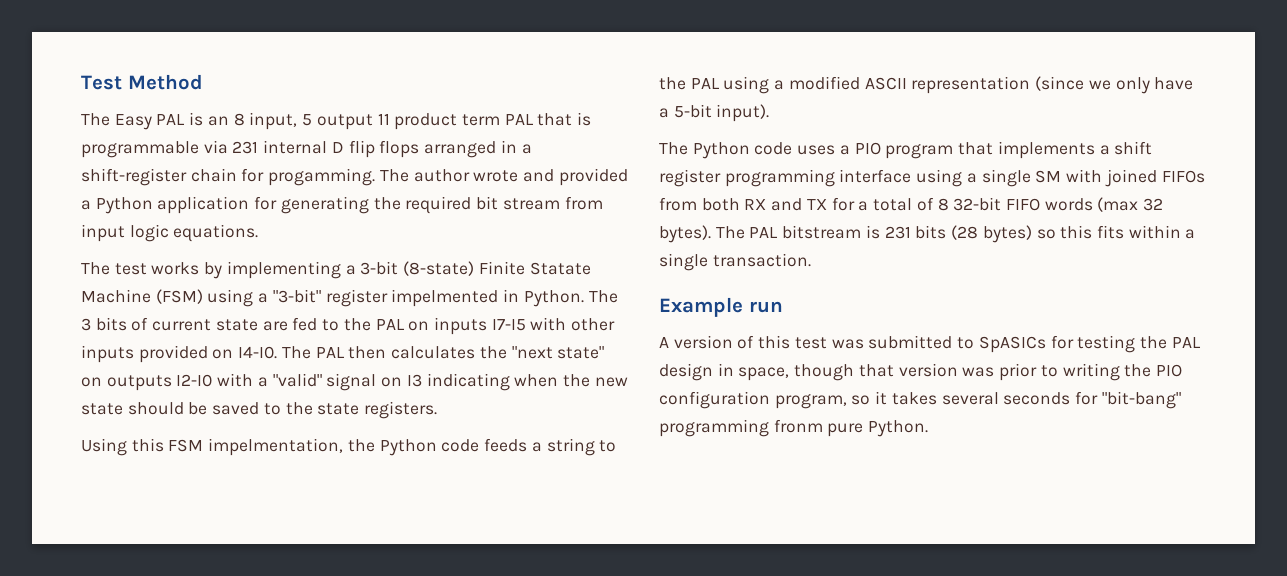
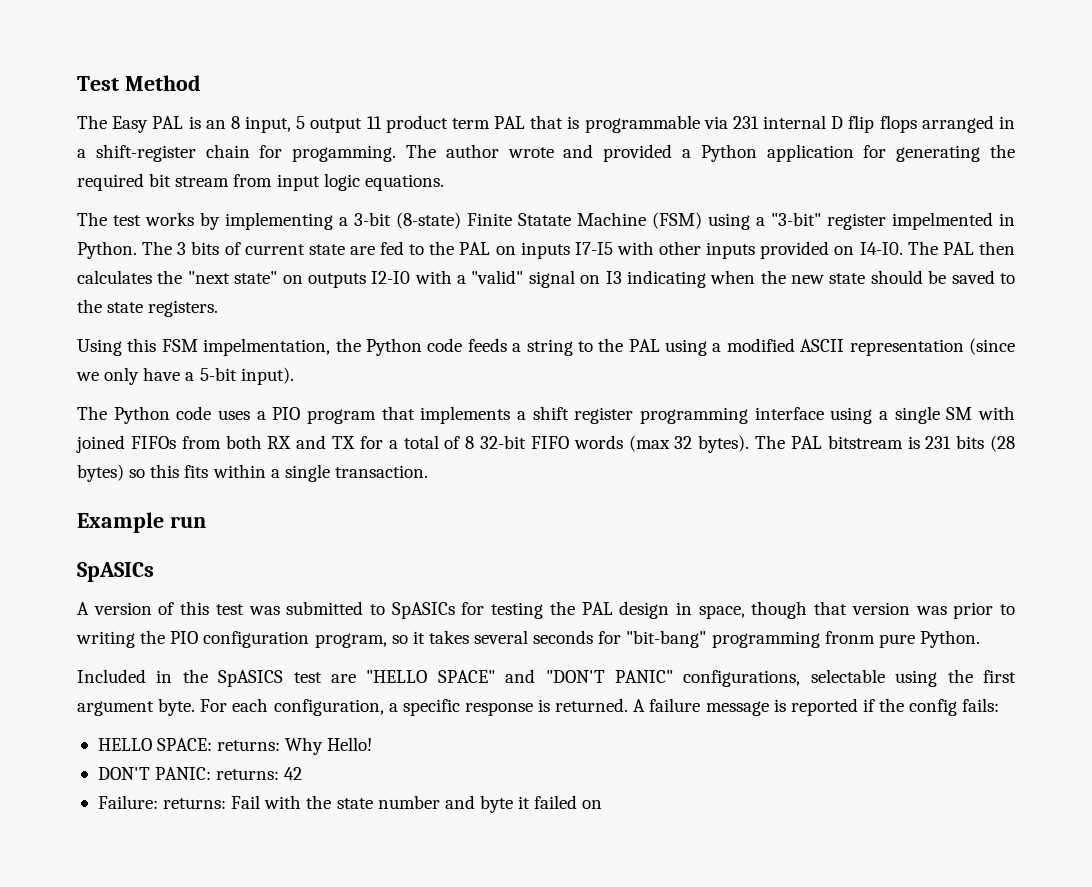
  Example run
+ SpASICs
+ Included in the SpASICS test are "HELLO SPACE" and "DON'T PANIC" configurations, selectable using the first argument byte. For each configuration, a specific response is returned. A failure message is reported if the config fails:
+ HELLO SPACE: returns: Why Hello!
+ DON'T PANIC: returns: 42
+ Failure: returns: Fail with the state number and byte it failed on

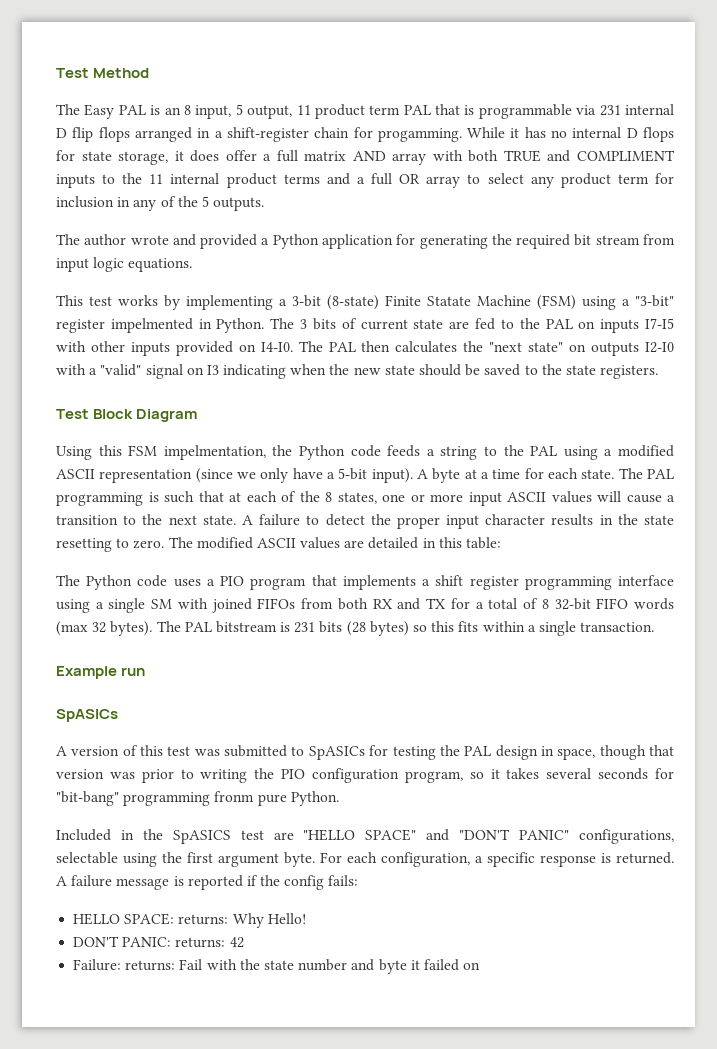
- The Easy PAL is an 8 input, 5 output 11 product term PAL that is programmable via 231 internal D flip flops arranged in a shift-register chain for progamming. The author wrote and provided a Python application for generating the required bit stream from input logic equations.
+ The Easy PAL is an 8 input, 5 output, 11 product term PAL that is programmable via 231 internal D flip flops arranged in a shift-register chain for progamming. While it has no internal D flops for state storage, it does offer a full matrix AND array with both TRUE and COMPLIMENT inputs to the 11 internal product terms and a full OR array to select any product term for inclusion in any of the 5 outputs.
+ The author wrote and provided a Python application for generating the required bit stream from input logic equations.
- The test works by implementing a 3-bit (8-state) Finite Statate Machine (FSM) using a "3-bit" register impelmented in Python.
+ This test works by implementing a 3-bit (8-state) Finite Statate Machine (FSM) using a "3-bit" register impelmented in Python.
+ Test Block Diagram
+ A byte at a time for each state. The PAL programming is such that at each of the 8 states, one or more input ASCII values will cause a transition to the next state. A failure to detect the proper input character results in the state resetting to zero. The modified ASCII values are detailed in this table:

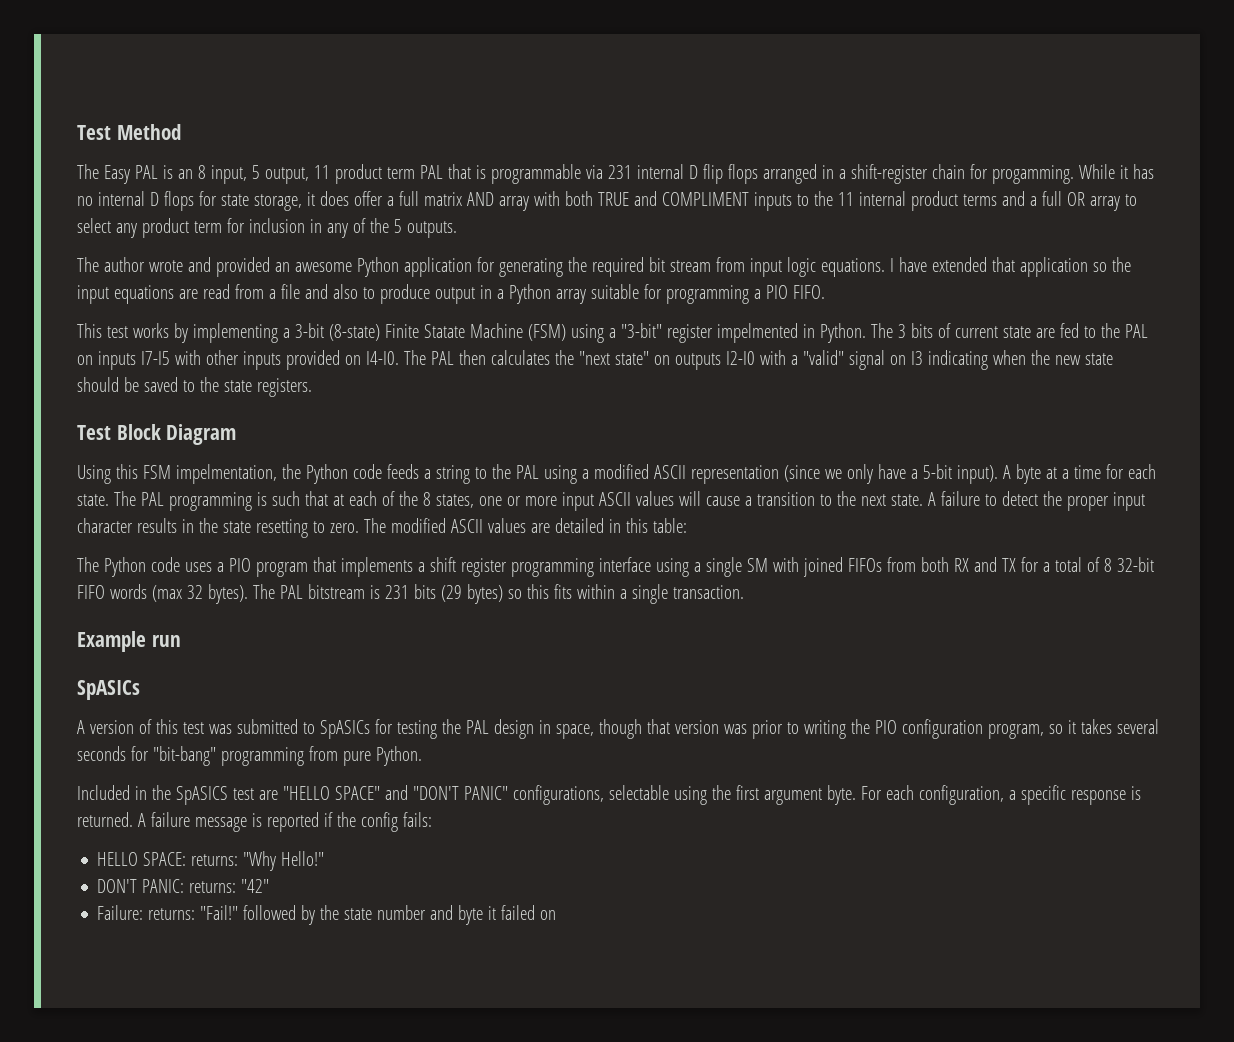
- The author wrote and provided a Python application for generating the required bit stream from input logic equations.
+ The author wrote and provided an awesome Python application for generating the required bit stream from input logic equations. I have extended that application so the input equations are read from a file and also to produce output in a Python array suitable for programming a PIO FIFO.
- The PAL bitstream is 231 bits (28 bytes) so this fits within a single transaction.
+ The PAL bitstream is 231 bits (29 bytes) so this fits within a single transaction.
- A version of this test was submitted to SpASICs for testing the PAL design in space, though that version was prior to writing the PIO configuration program, so it takes several seconds for "bit-bang" programming fronm pure Python.
+ A version of this test was submitted to SpASICs for testing the PAL design in space, though that version was prior to writing the PIO configuration program, so it takes several seconds for "bit-bang" programming from pure Python.
- HELLO SPACE: returns: Why Hello!
+ HELLO SPACE: returns: "Why Hello!"
- DON'T PANIC: returns: 42
+ DON'T PANIC: returns: "42"
- Failure: returns: Fail with the state number and byte it failed on
+ Failure: returns: "Fail!" followed by the state number and byte it failed on

